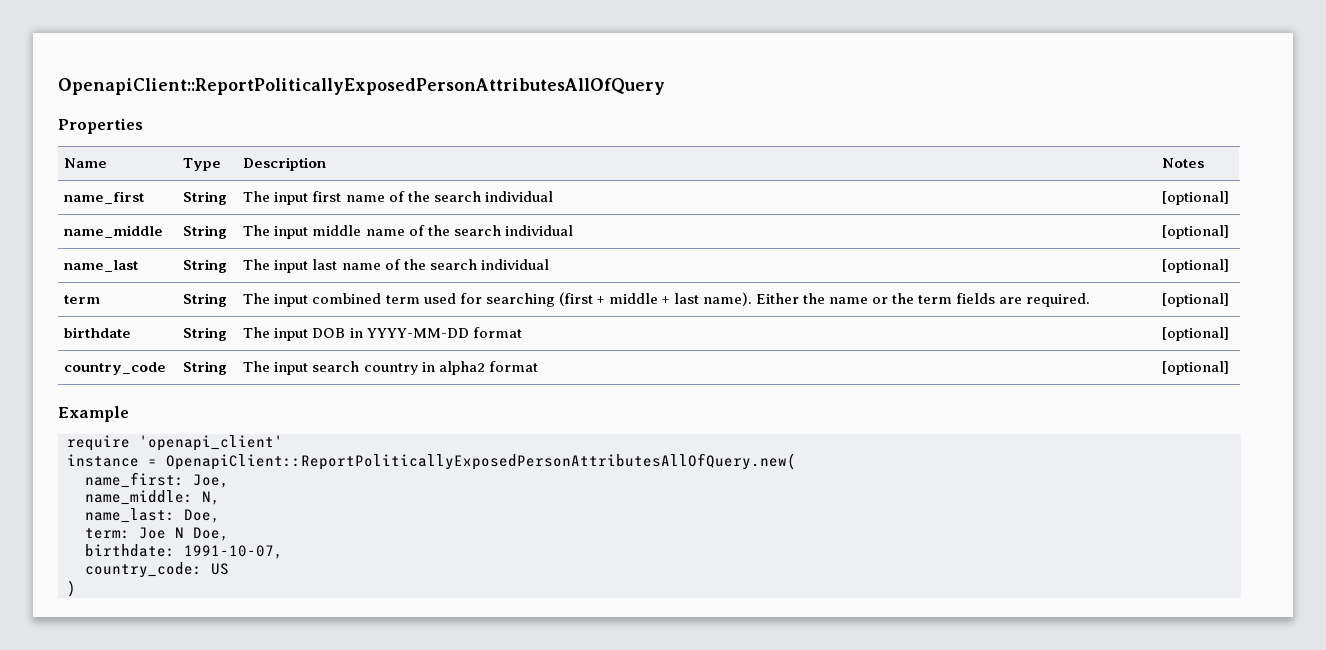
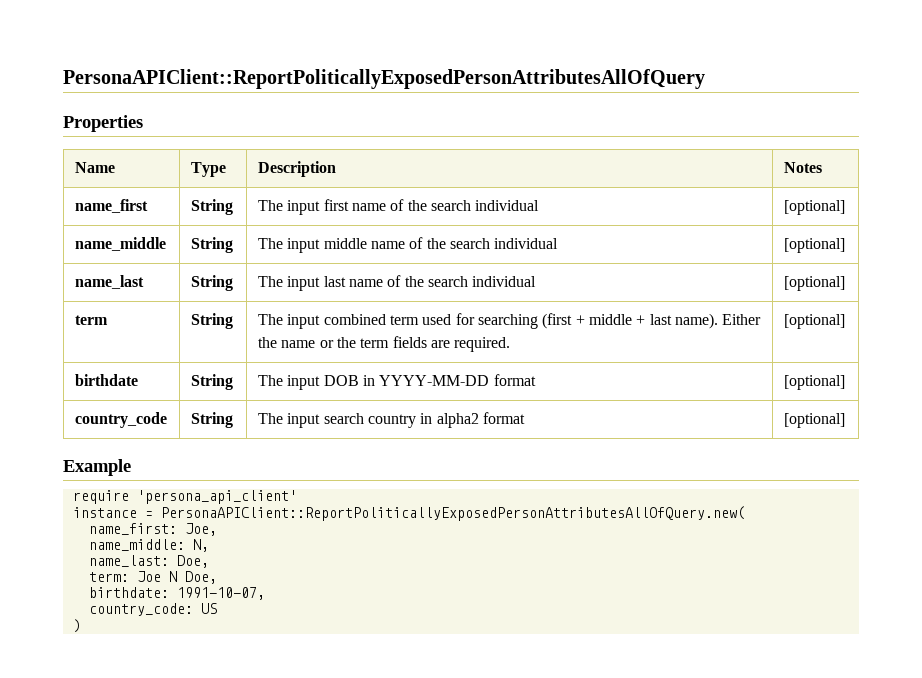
- OpenapiClient::ReportPoliticallyExposedPersonAttributesAllOfQuery
+ PersonaAPIClient::ReportPoliticallyExposedPersonAttributesAllOfQuery
- require 'openapi_client'
+ require 'persona_api_client'
- instance = OpenapiClient::ReportPoliticallyExposedPersonAttributesAllOfQuery.new(
+ instance = PersonaAPIClient::ReportPoliticallyExposedPersonAttributesAllOfQuery.new(

